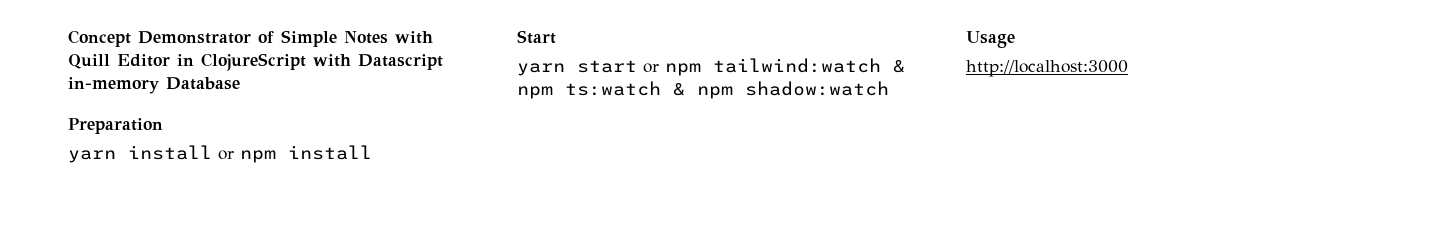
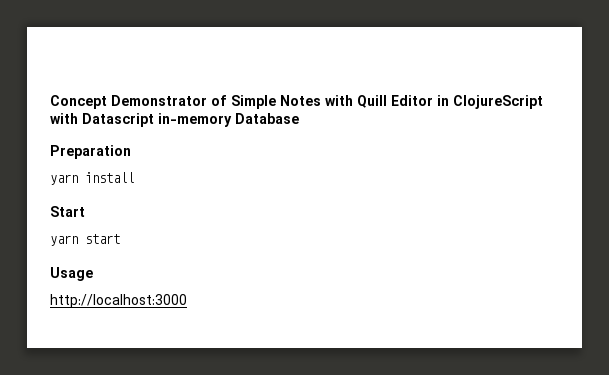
- yarn install or npm install
+ yarn install
- yarn start or npm tailwind:watch & npm ts:watch & npm shadow:watch
+ yarn start

